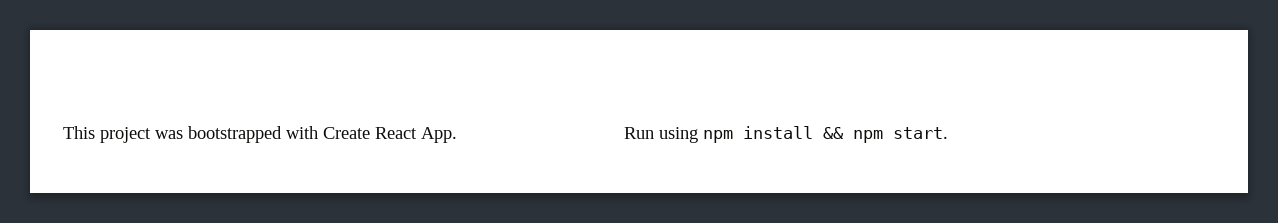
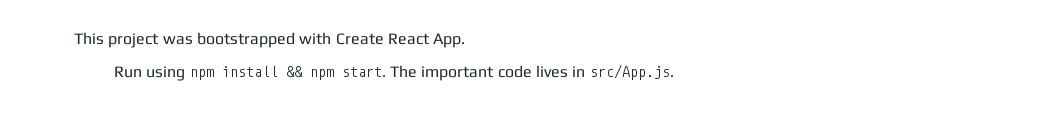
+ The important code lives in src/App.js.

